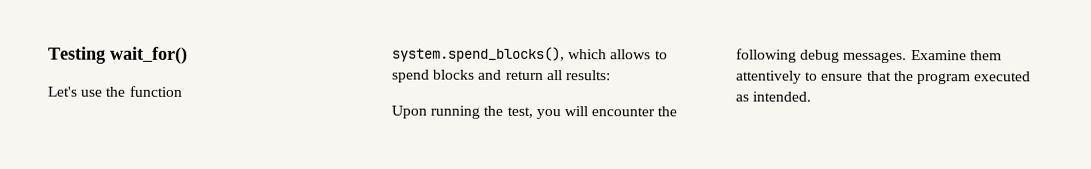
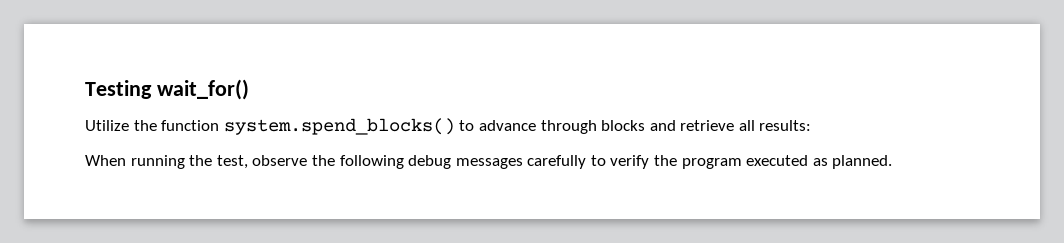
- Let's use the function system.spend_blocks(), which allows to spend blocks and return all results:
+ Utilize the function system.spend_blocks() to advance through blocks and retrieve all results:
- Upon running the test, you will encounter the following debug messages. Examine them attentively to ensure that the program executed as intended.
+ When running the test, observe the following debug messages carefully to verify the program executed as planned.

